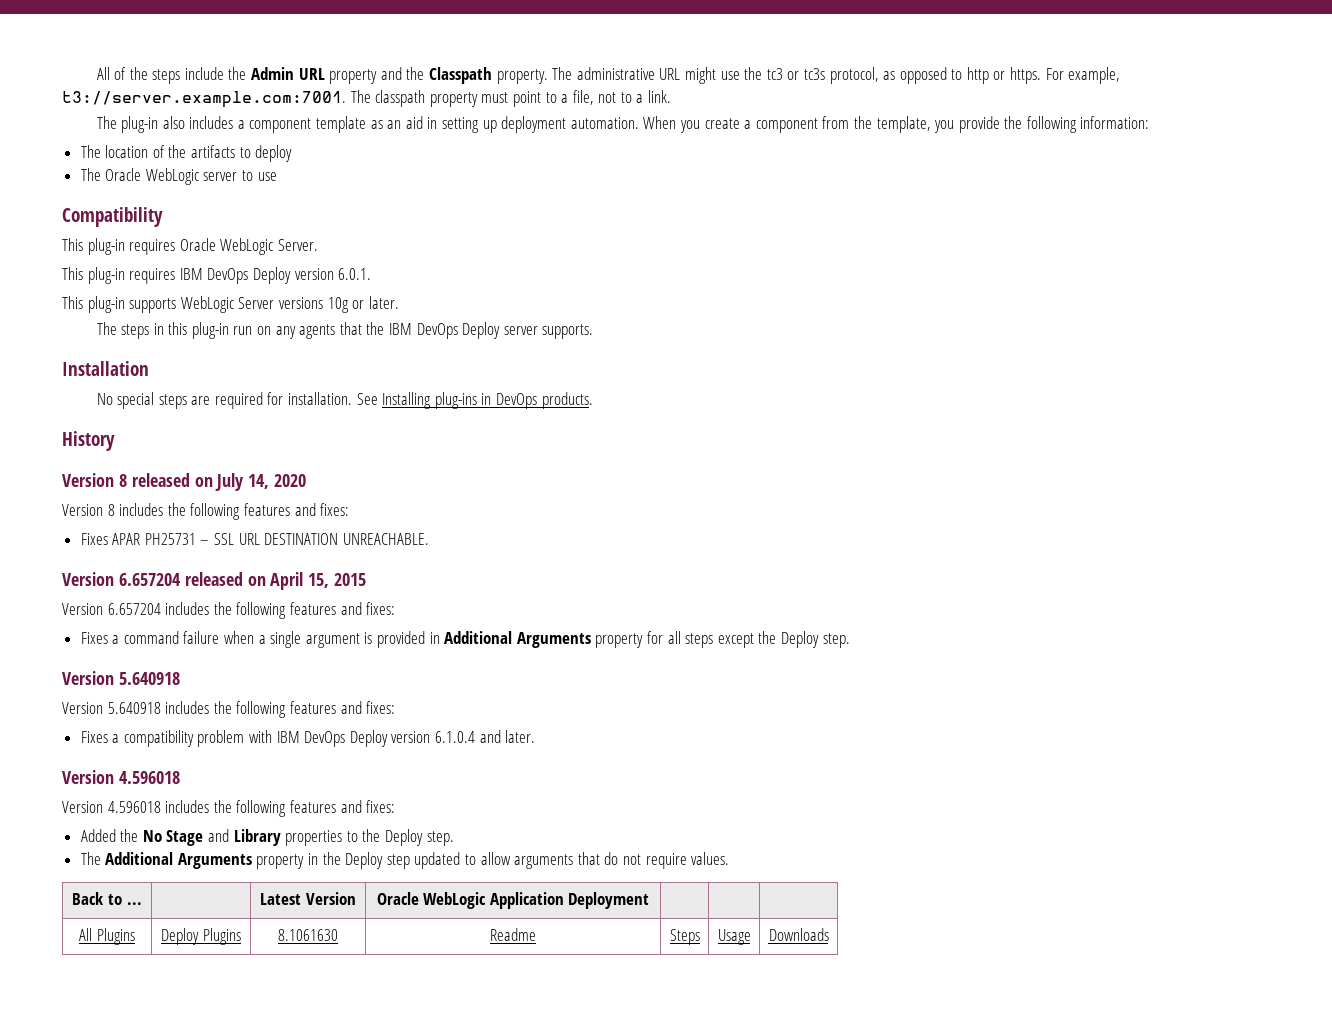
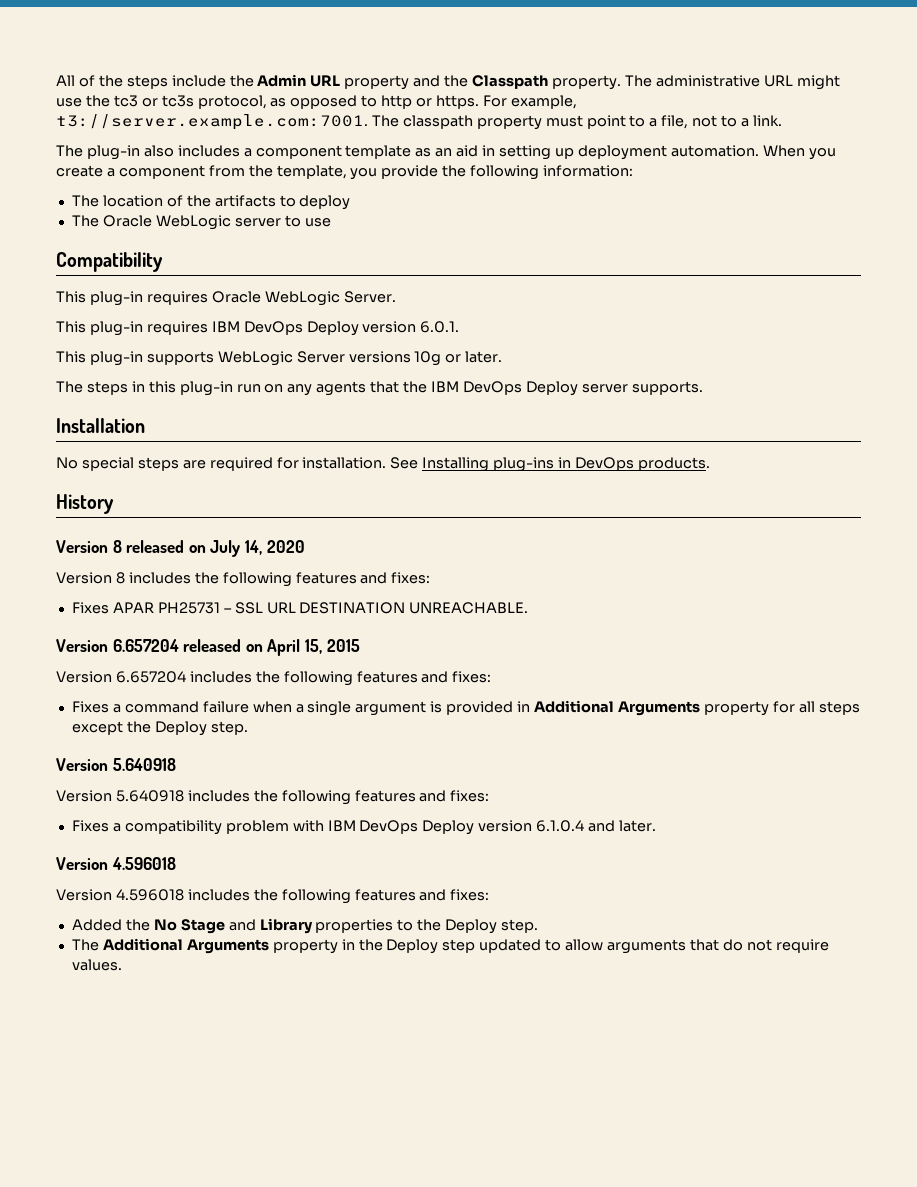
- Back to ... | | Latest Version | Oracle WebLogic Application Deployment | | |
- All Plugins | Deploy Plugins | 8.1061630 | Readme | Steps | Usage | Downloads

